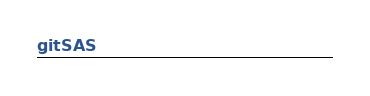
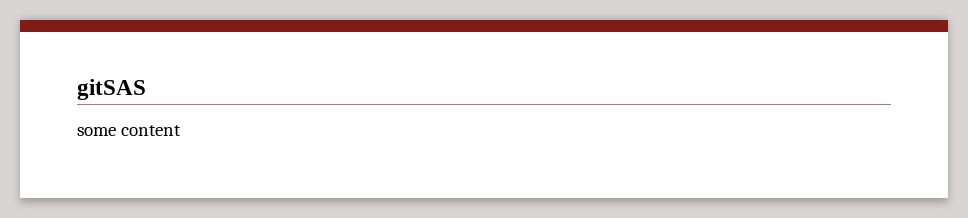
+ some content

